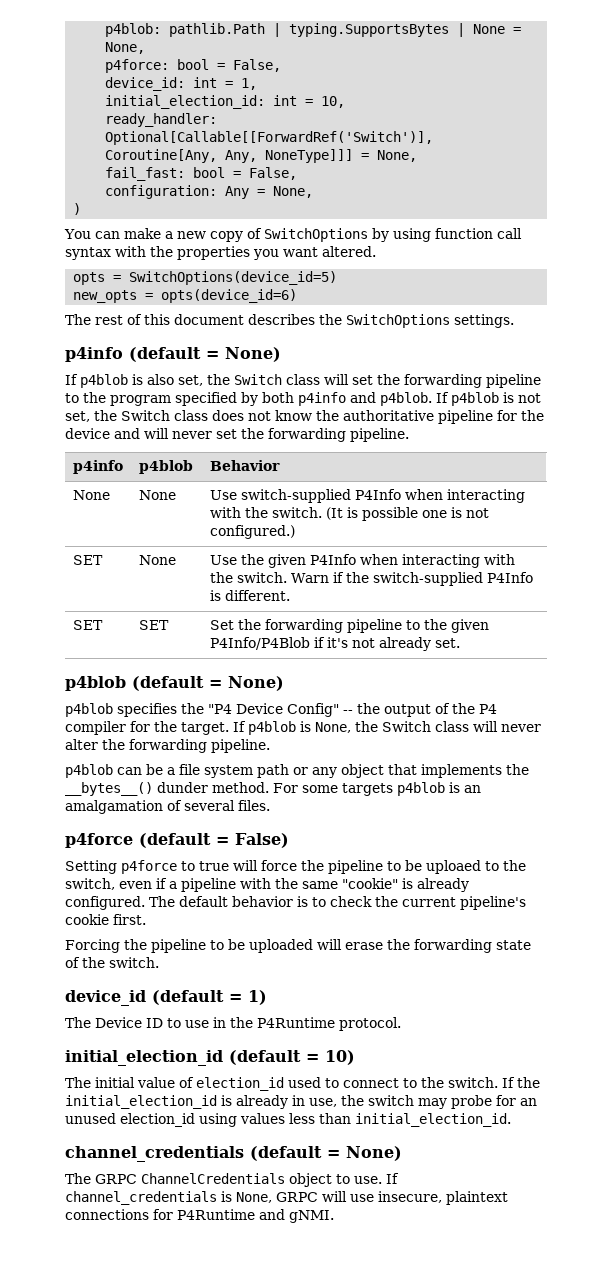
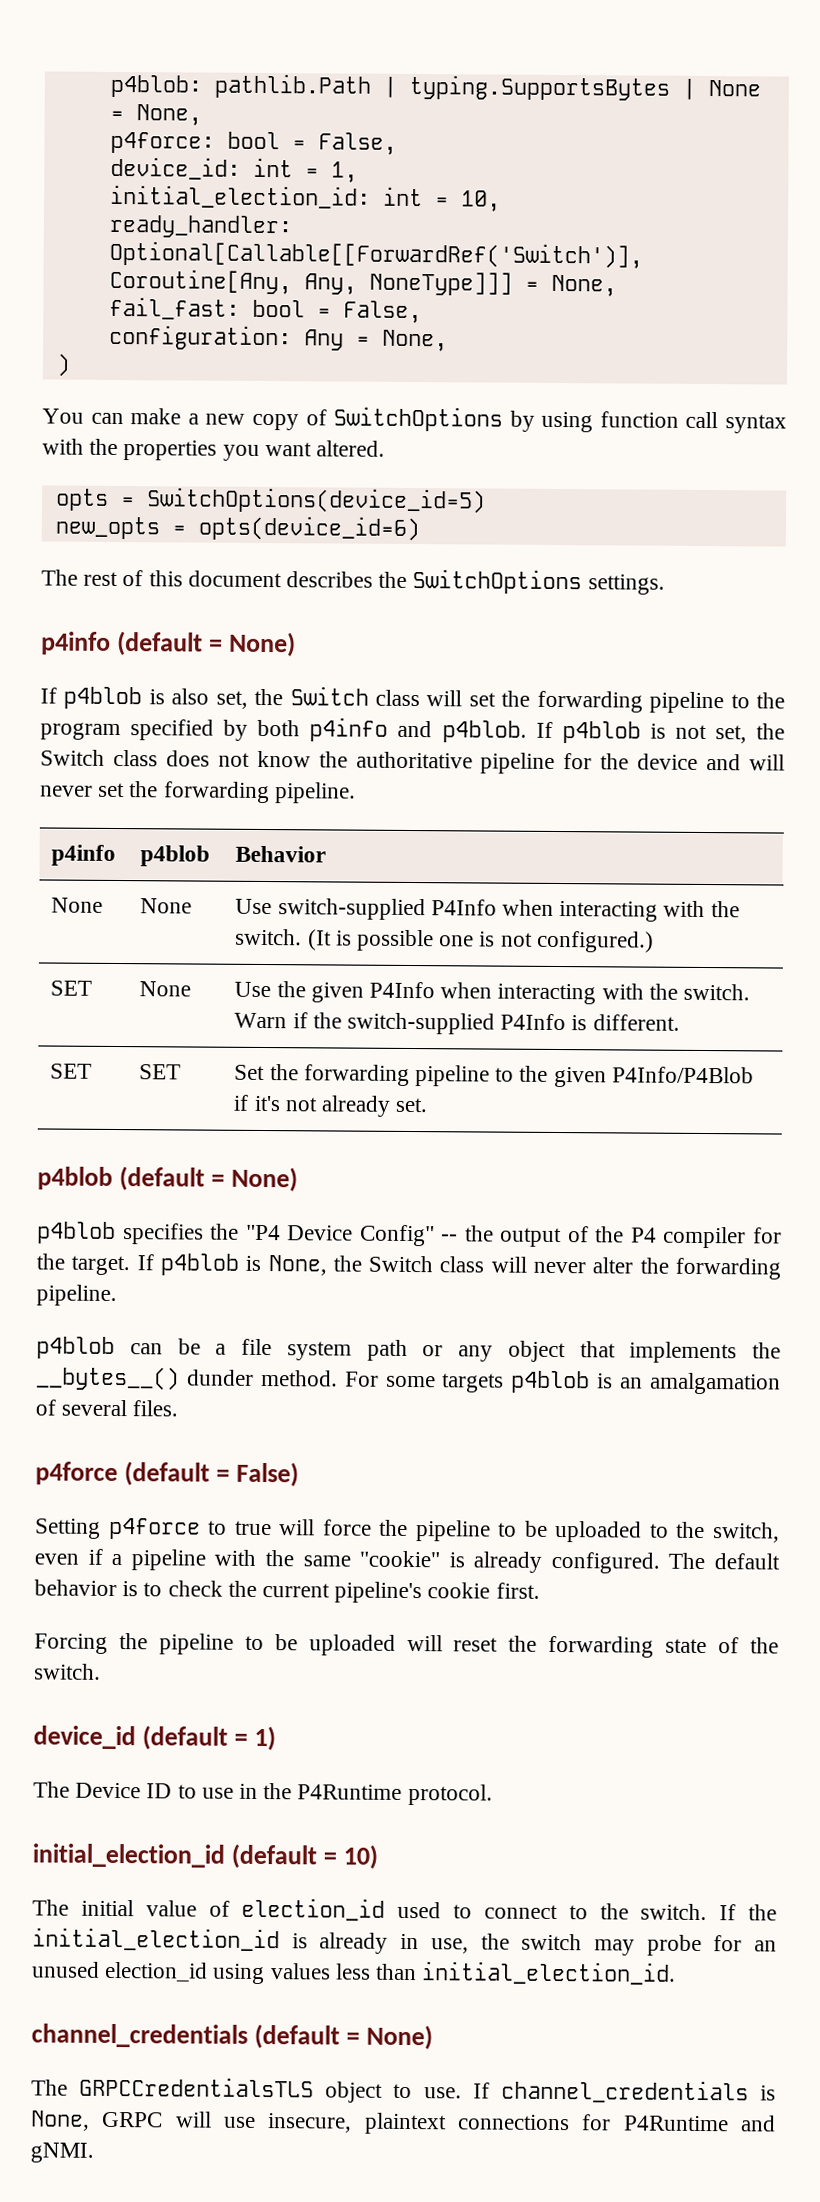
- Setting p4force to true will force the pipeline to be uploaed to the switch, even if a pipeline with the same "cookie" is already configured.
+ Setting p4force to true will force the pipeline to be uploaded to the switch, even if a pipeline with the same "cookie" is already configured.
- Forcing the pipeline to be uploaded will erase the forwarding state of the switch.
+ Forcing the pipeline to be uploaded will reset the forwarding state of the switch.
- The GRPC ChannelCredentials object to use.
+ The GRPCCredentialsTLS object to use.

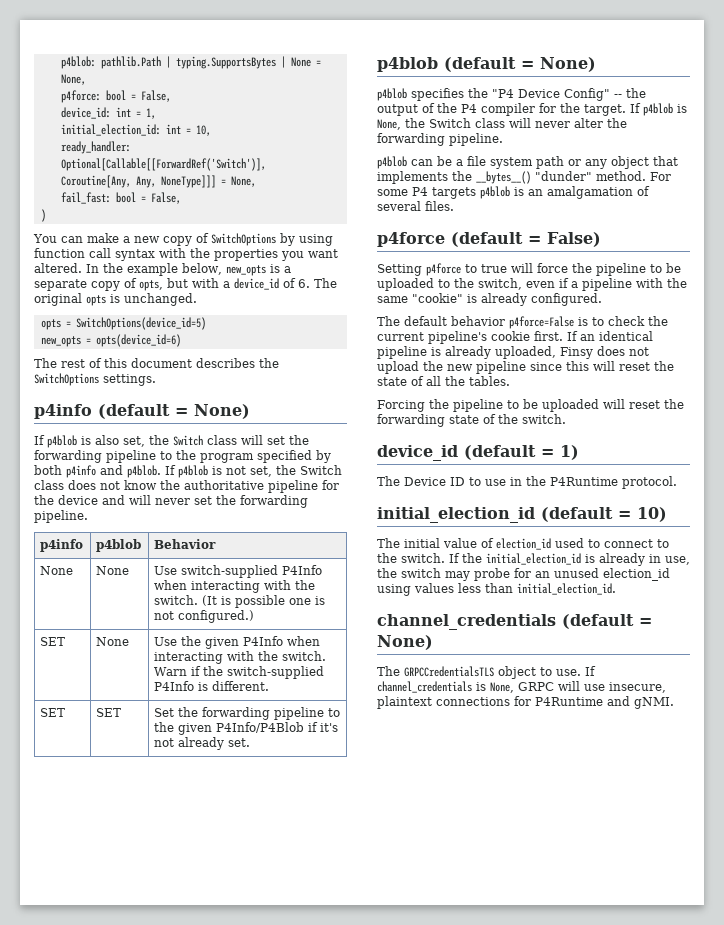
- configuration: Any = None,
+ In the example below, new_opts is a separate copy of opts, but with a device_id of 6. The original opts is unchanged.
- p4blob can be a file system path or any object that implements the __bytes__() dunder method.
+ p4blob can be a file system path or any object that implements the __bytes__() "dunder" method.
- For some targets p4blob is an amalgamation of several files.
+ For some P4 targets p4blob is an amalgamation of several files.
- Setting p4force to true will force the pipeline to be uploaded to the switch, even if a pipeline with the same "cookie" is already configured. The default behavior is to check the current pipeline's cookie first.
+ Setting p4force to true will force the pipeline to be uploaded to the switch, even if a pipeline with the same "cookie" is already configured.
+ The default behavior p4force=False is to check the current pipeline's cookie first. If an identical pipeline is already uploaded, Finsy does not upload the new pipeline since this will reset the state of all the tables.

